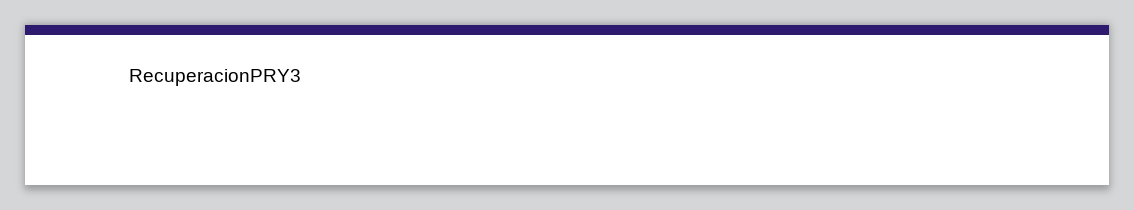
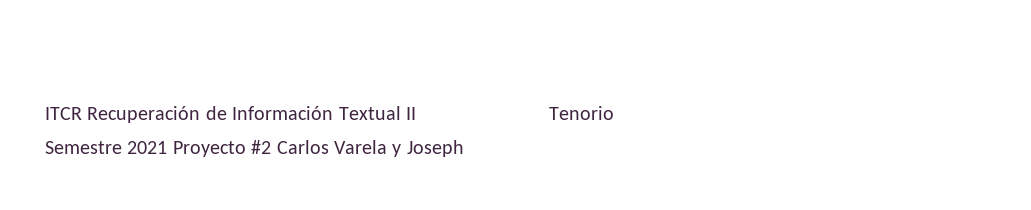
- RecuperacionPRY3
+ ITCR Recuperación de Información Textual II Semestre 2021 Proyecto #2 Carlos Varela y Joseph Tenorio

